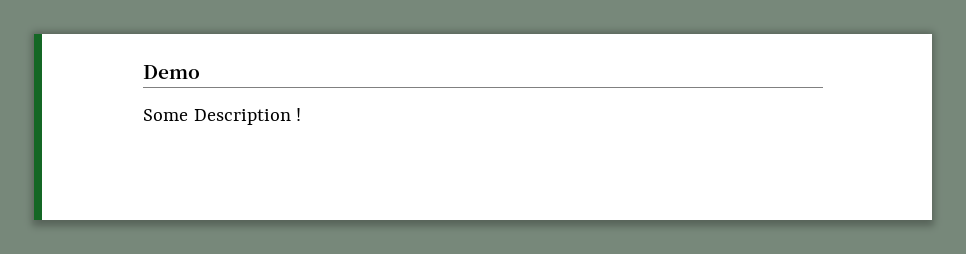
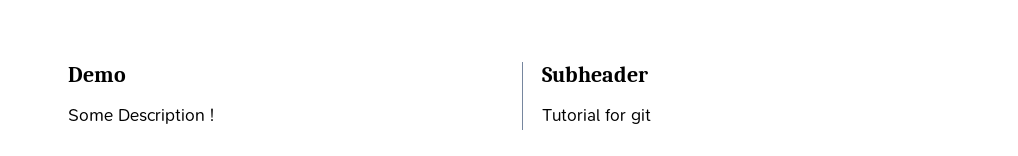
+ Subheader
+ Tutorial for git

